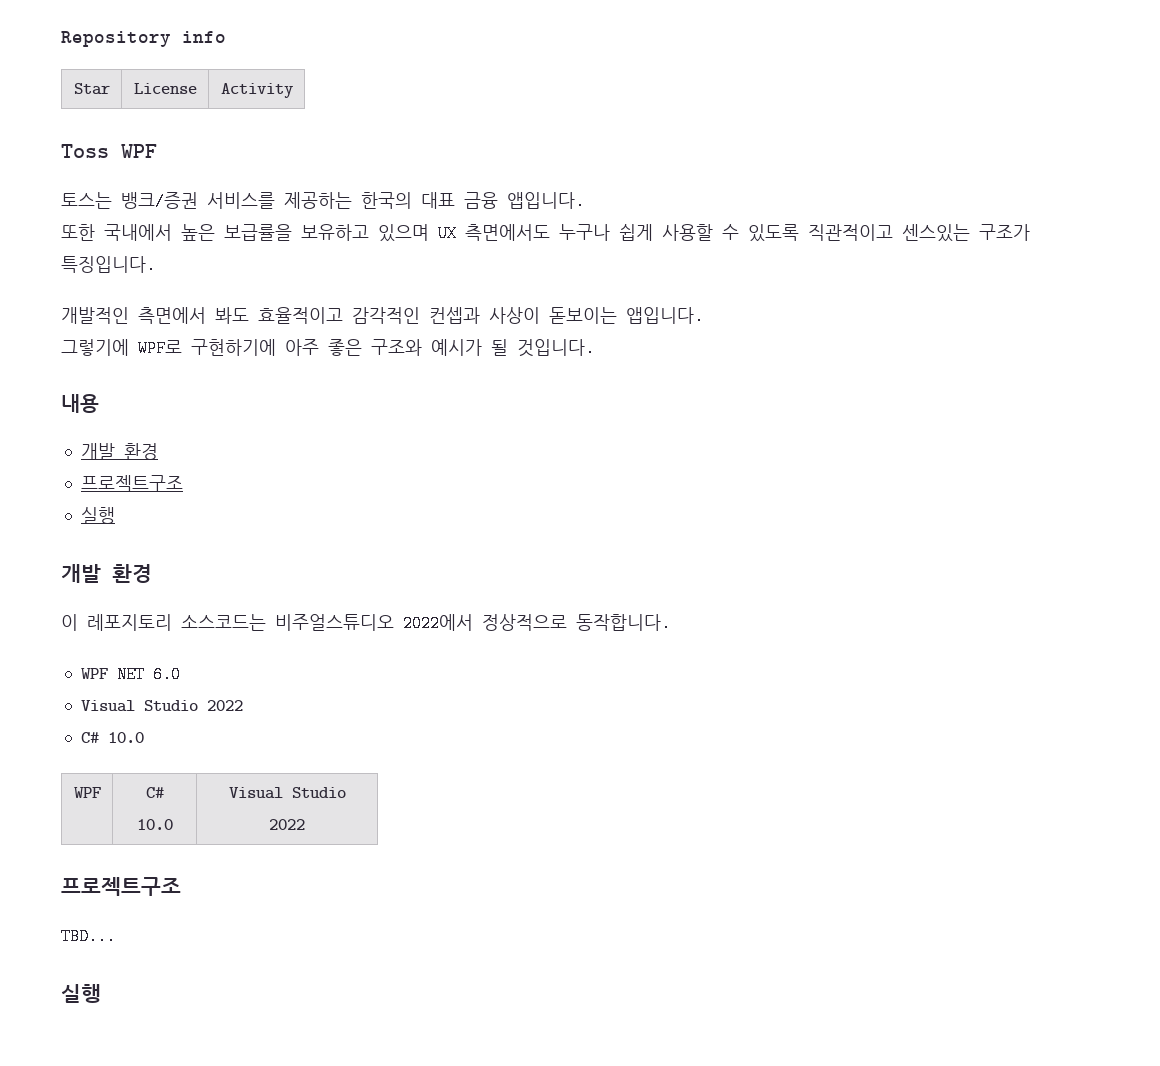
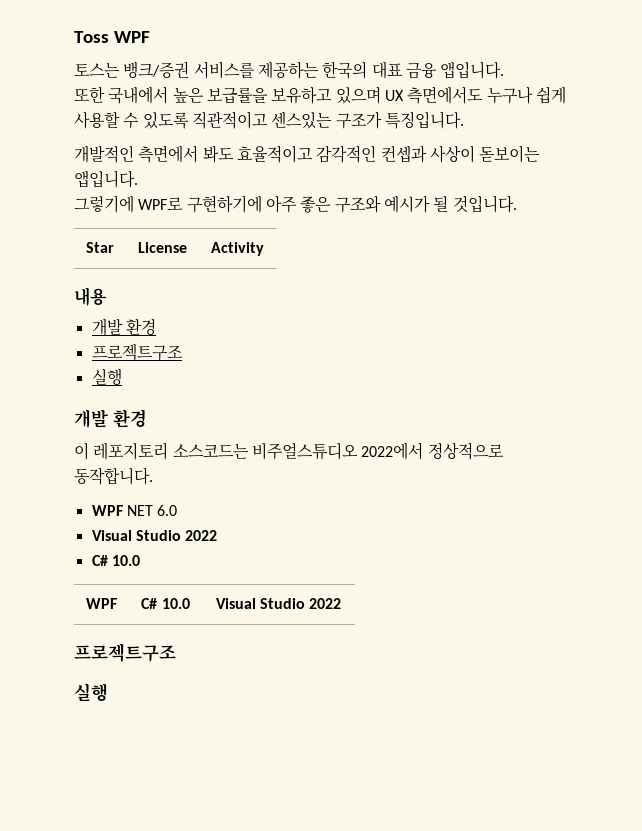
- Repository info
- Star | License | Activity
+ Star | License | Activity
- TBD...

